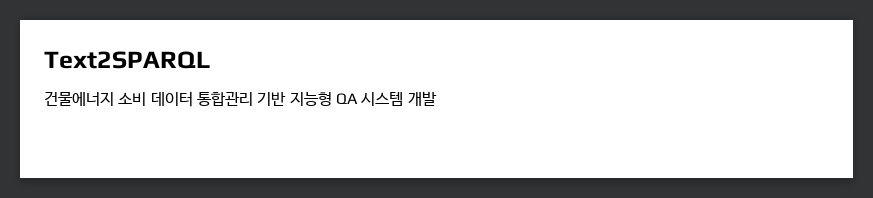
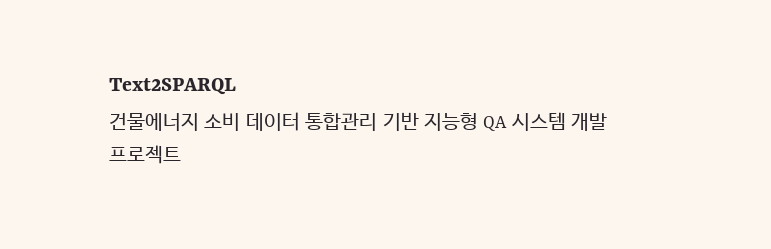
- 건물에너지 소비 데이터 통합관리 기반 지능형 QA 시스템 개발
+ 건물에너지 소비 데이터 통합관리 기반 지능형 QA 시스템 개발 프로젝트

